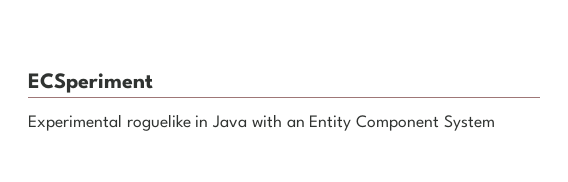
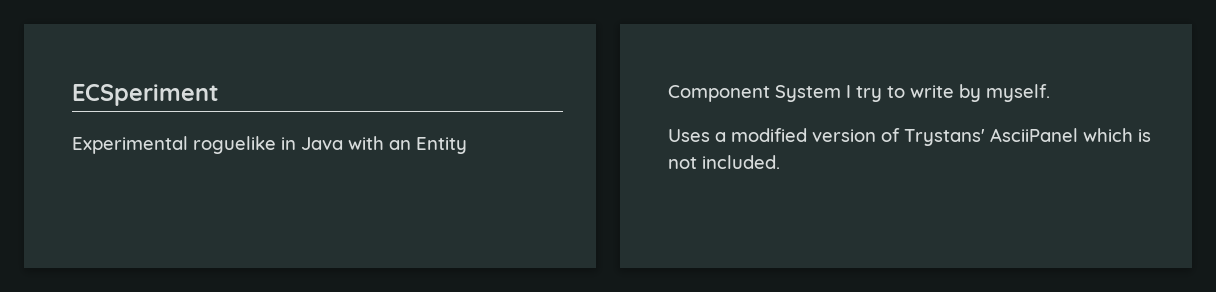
- Experimental roguelike in Java with an Entity Component System
+ Experimental roguelike in Java with an Entity Component System I try to write by myself.
+ Uses a modified version of Trystans' AsciiPanel which is not included.

